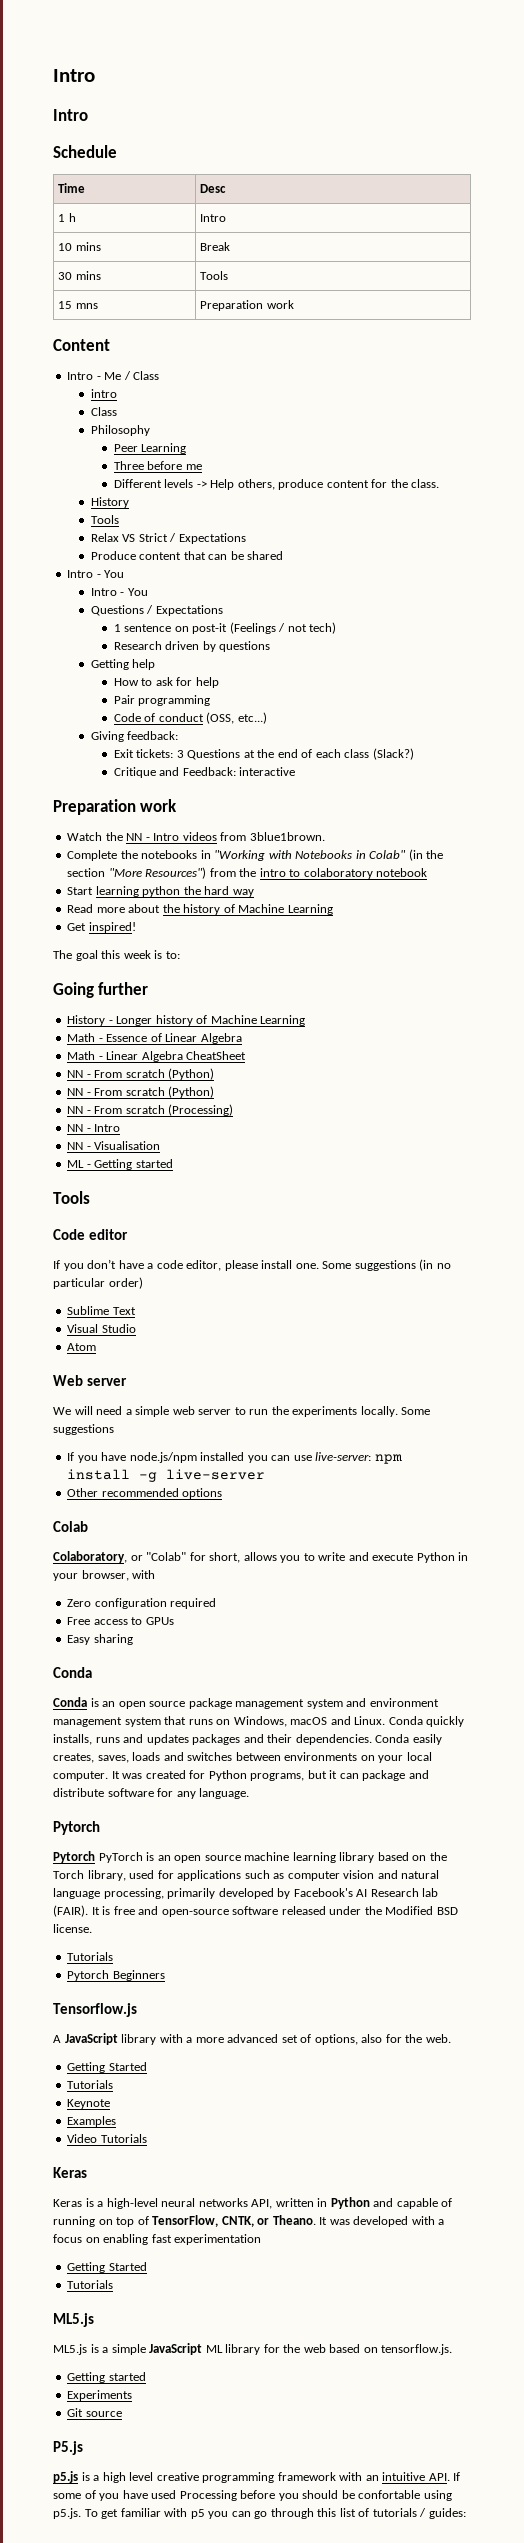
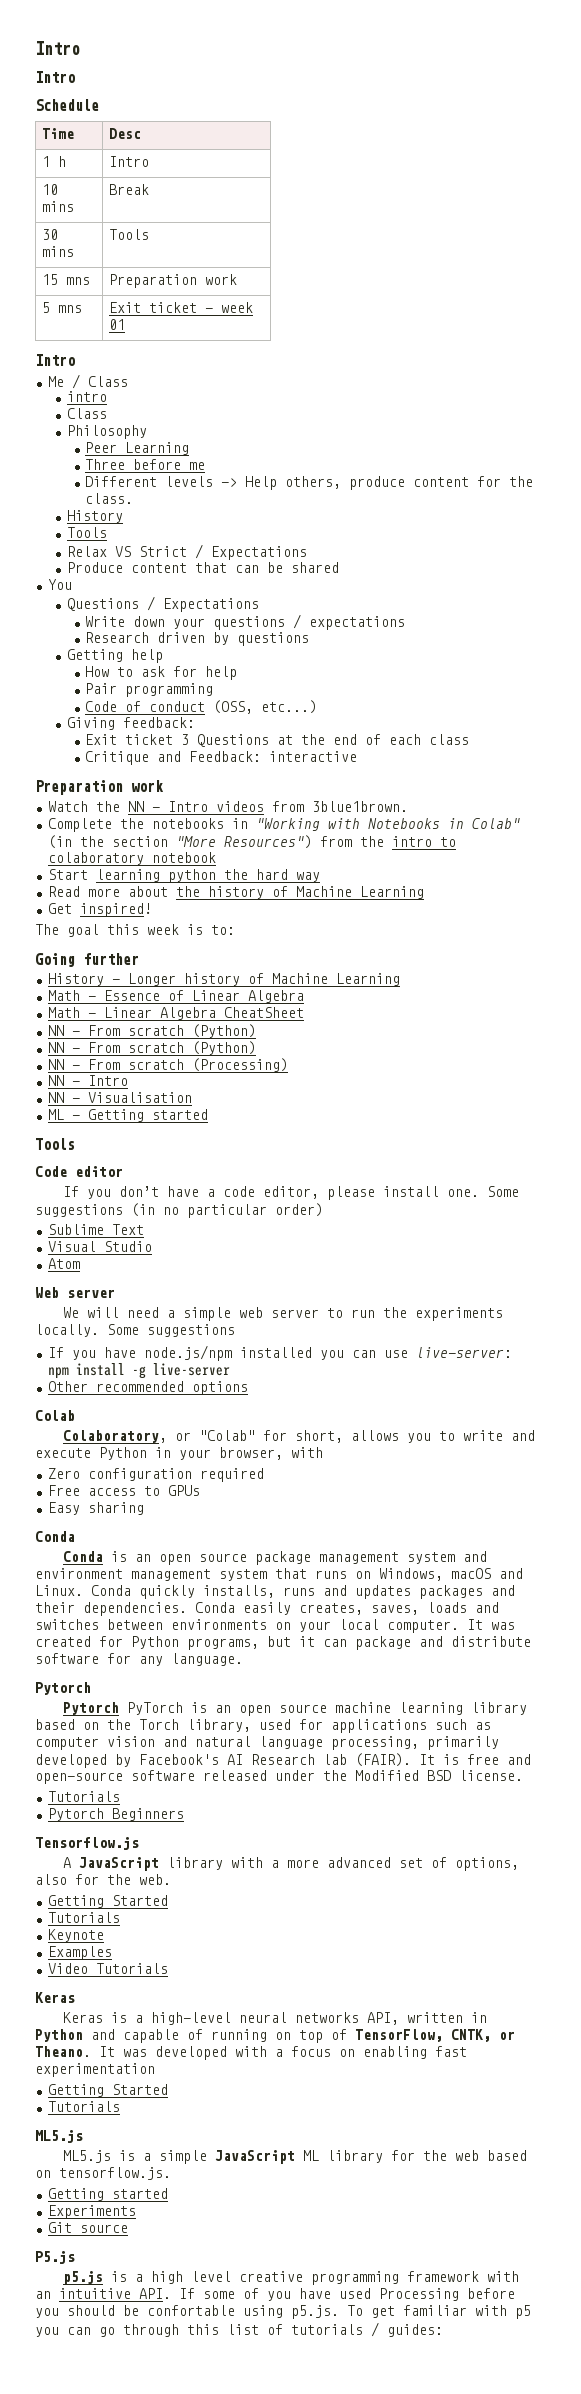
- Content
- Intro - Me / Class
+ 5 mns | Exit ticket - week 01
+ Intro
+ Me / Class
  Produce content that can be shared
- Intro - You
- Intro - You
+ You
- 1 sentence on post-it (Feelings / not tech)
+ Write down your questions / expectations
- Exit tickets: 3 Questions at the end of each class (Slack?)
+ Exit ticket 3 Questions at the end of each class

